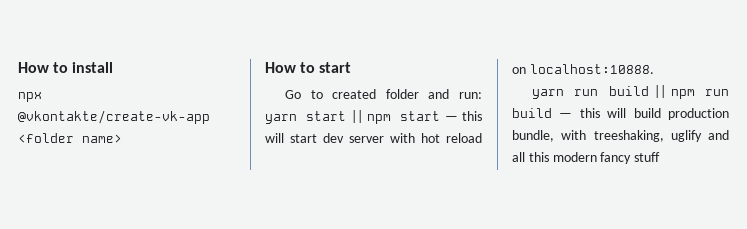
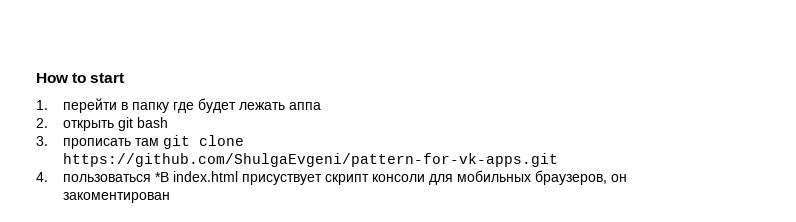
- How to install
- npx @vkontakte/create-vk-app <folder name>
  How to start
- Go to created folder and run: yarn start || npm start — this will start dev server with hot reload on localhost:10888.
- yarn run build || npm run build — this will build production bundle, with treeshaking, uglify and all this modern fancy stuff
+ 1. перейти в папку где будет лежать аппа
+ 2. открыть git bash
+ 3. прописать там git clone https://github.com/ShulgaEvgeni/pattern-for-vk-apps.git
+ 4. пользоваться *В index.html присуствует скрипт консоли для мобильных браузеров, он закоментирован

